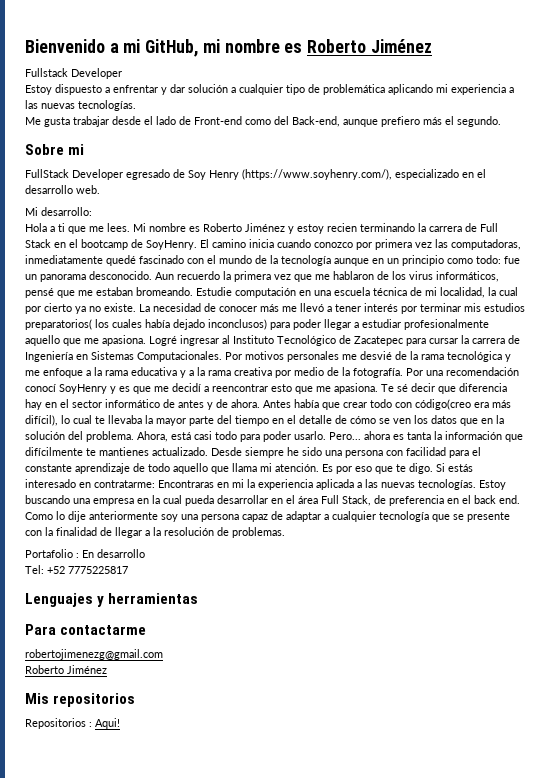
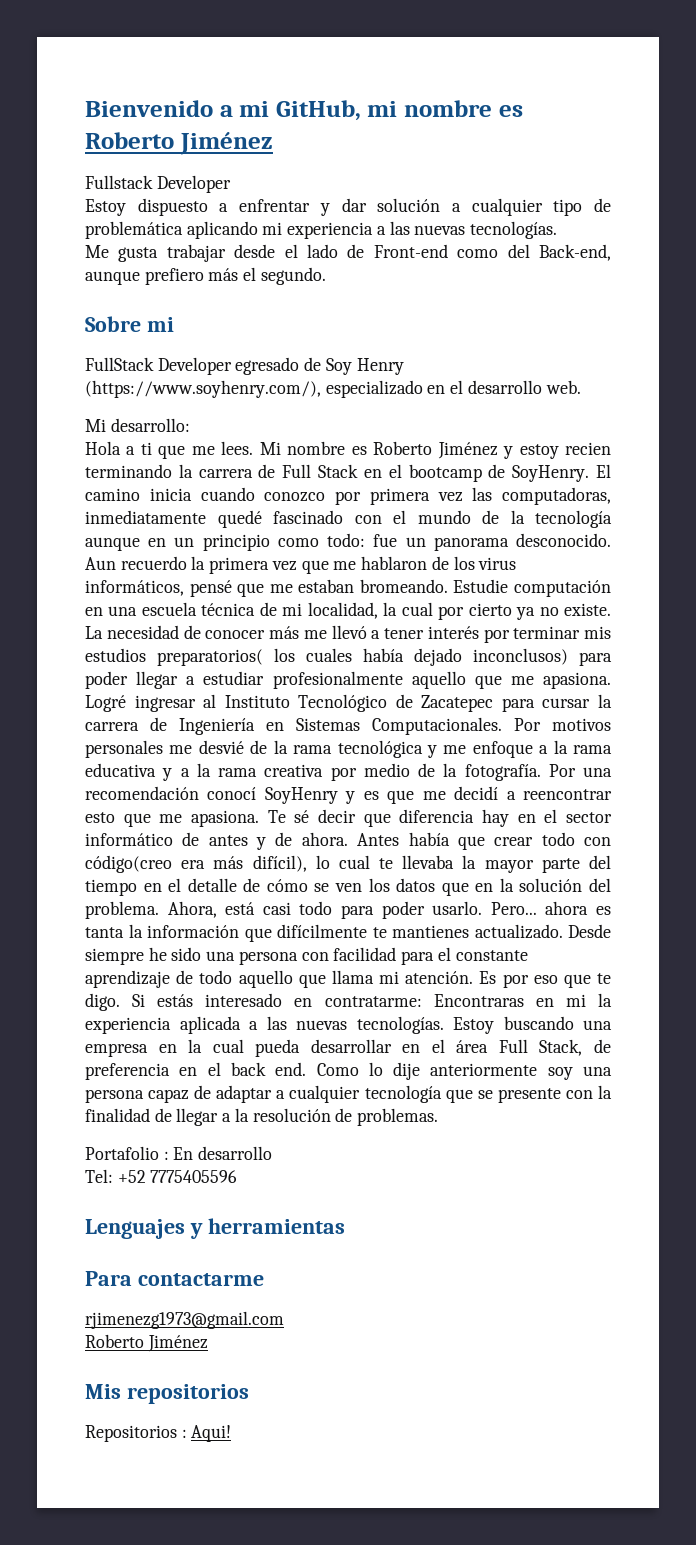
- Tel: +52 7775225817
+ Tel: +52 7775405596
- robertojimenezg@gmail.com
+ rjimenezg1973@gmail.com

